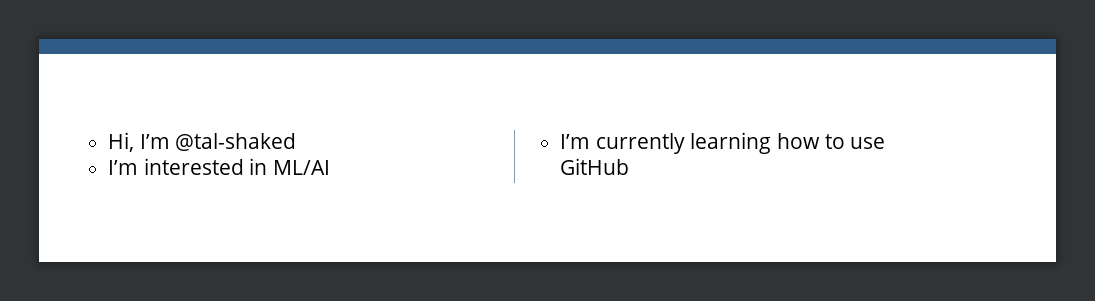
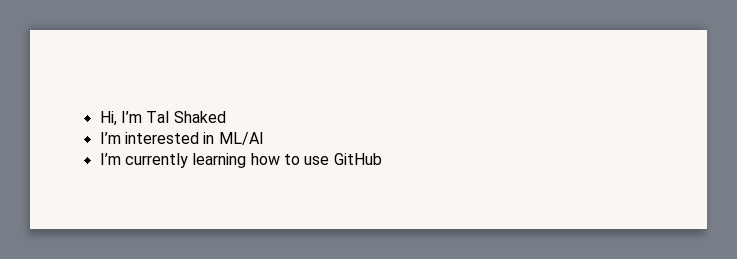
- Hi, I’m @tal-shaked
+ Hi, I’m Tal Shaked

